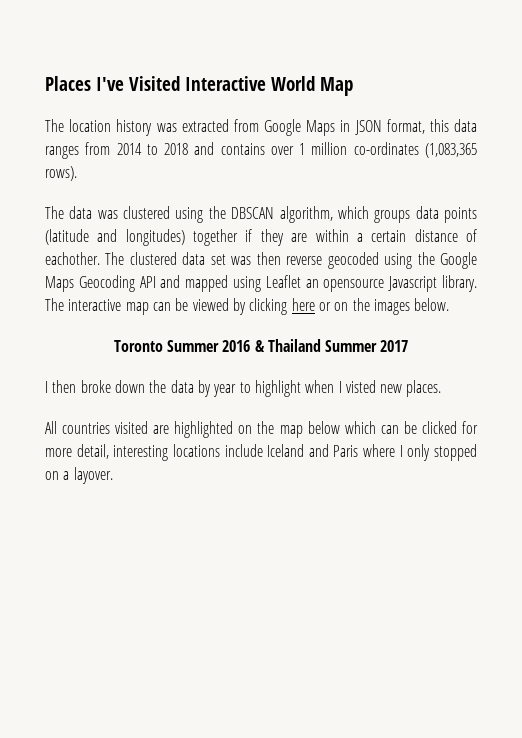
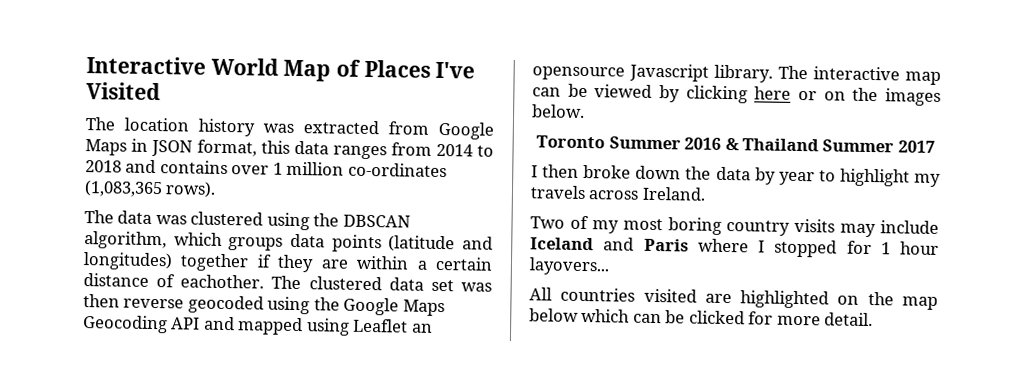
- Places I've Visited Interactive World Map
+ Interactive World Map of Places I've Visited
- I then broke down the data by year to highlight when I visted new places.
+ I then broke down the data by year to highlight my travels across Ireland.
+ Two of my most boring country visits may include Iceland and Paris where I stopped for 1 hour layovers...
- All countries visited are highlighted on the map below which can be clicked for more detail, interesting locations include Iceland and Paris where I only stopped on a layover.
+ All countries visited are highlighted on the map below which can be clicked for more detail.

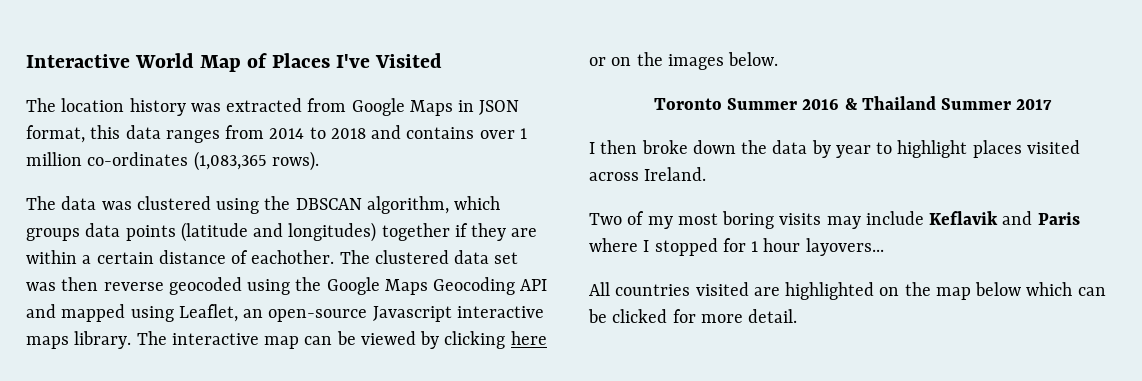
- The clustered data set was then reverse geocoded using the Google Maps Geocoding API and mapped using Leaflet an opensource Javascript library.
+ The clustered data set was then reverse geocoded using the Google Maps Geocoding API and mapped using Leaflet, an open-source Javascript interactive maps library.
- I then broke down the data by year to highlight my travels across Ireland.
+ I then broke down the data by year to highlight places visited across Ireland.
- Two of my most boring country visits may include Iceland and Paris where I stopped for 1 hour layovers...
+ Two of my most boring visits may include Keflavik and Paris where I stopped for 1 hour layovers...

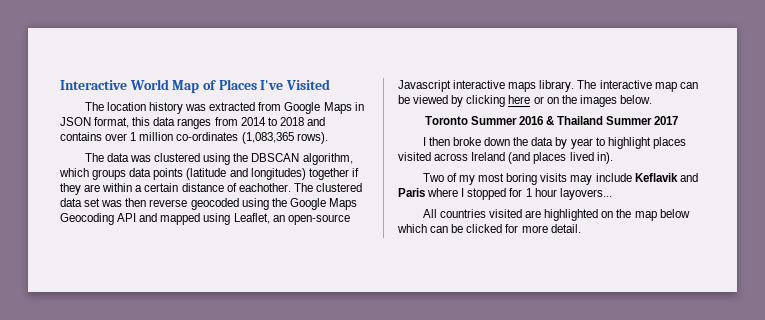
- I then broke down the data by year to highlight places visited across Ireland.
+ I then broke down the data by year to highlight places visited across Ireland (and places lived in).

